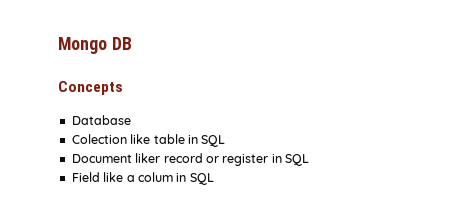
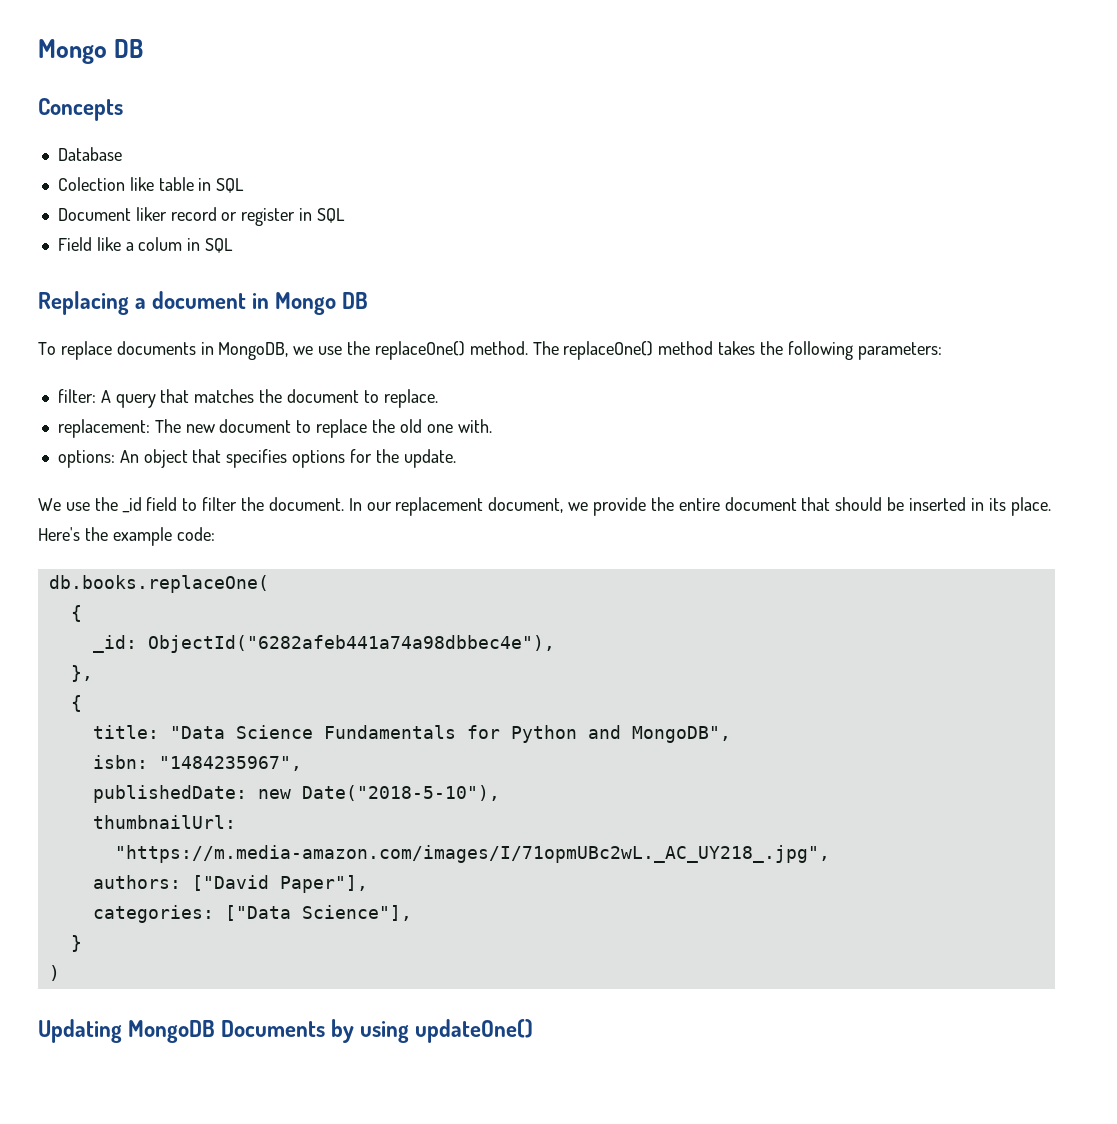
+ Replacing a document in Mongo DB
+ To replace documents in MongoDB, we use the replaceOne() method. The replaceOne() method takes the following parameters:
+ filter: A query that matches the document to replace.
+ replacement: The new document to replace the old one with.
+ options: An object that specifies options for the update.
+ We use the _id field to filter the document. In our replacement document, we provide the entire document that should be inserted in its place. Here's the example code:
+ db.books.replaceOne(
+ {
+ _id: ObjectId("6282afeb441a74a98dbbec4e"),
+ },
+ {
+ title: "Data Science Fundamentals for Python and MongoDB",
+ isbn: "1484235967",
+ publishedDate: new Date("2018-5-10"),
+ thumbnailUrl:
+ "https://m.media-amazon.com/images/I/71opmUBc2wL._AC_UY218_.jpg",
+ authors: ["David Paper"],
+ categories: ["Data Science"],
+ }
+ )
+ Updating MongoDB Documents by using updateOne()

